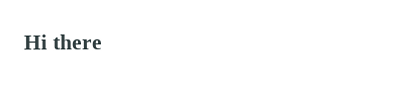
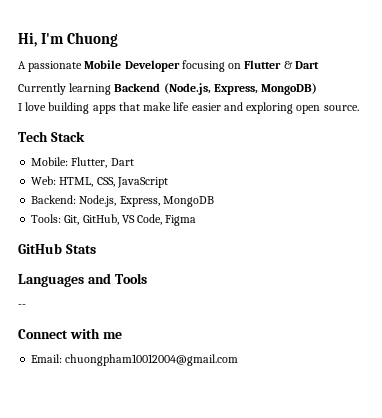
- Hi there
+ Hi, I'm Chuong
+ A passionate Mobile Developer focusing on Flutter & Dart
+ Currently learning Backend (Node.js, Express, MongoDB)
+ I love building apps that make life easier and exploring open source.
+ Tech Stack
+ Mobile: Flutter, Dart
+ Web: HTML, CSS, JavaScript
+ Backend: Node.js, Express, MongoDB
+ Tools: Git, GitHub, VS Code, Figma
+ GitHub Stats
+ Languages and Tools
+ --
+ Connect with me
+ Email: chuongpham10012004@gmail.com

